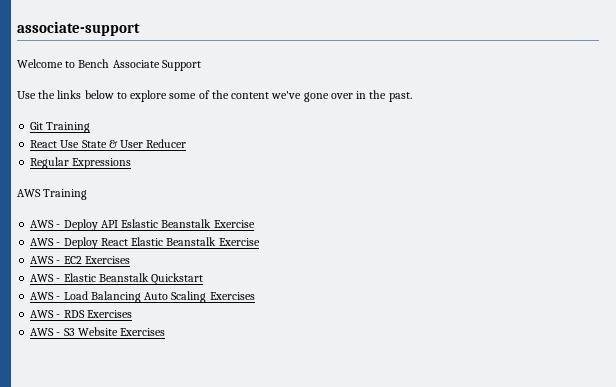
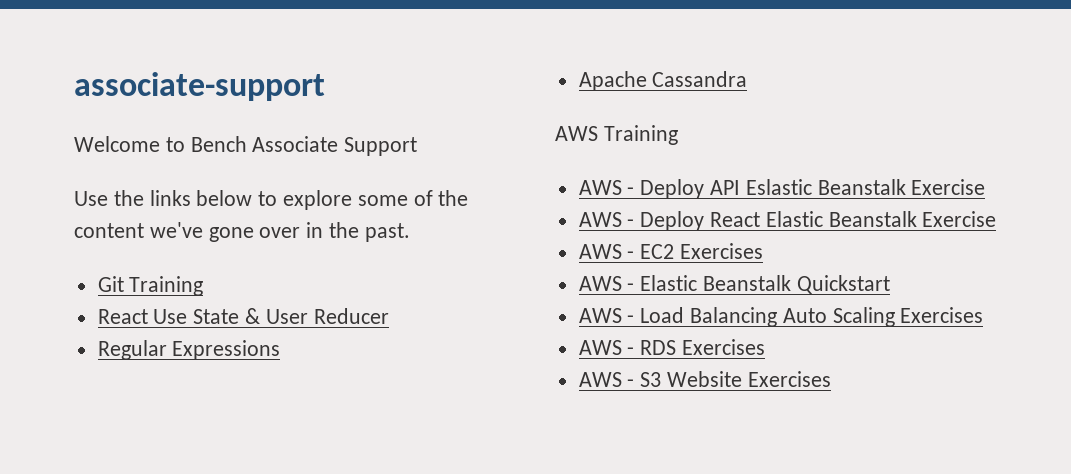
+ Apache Cassandra

